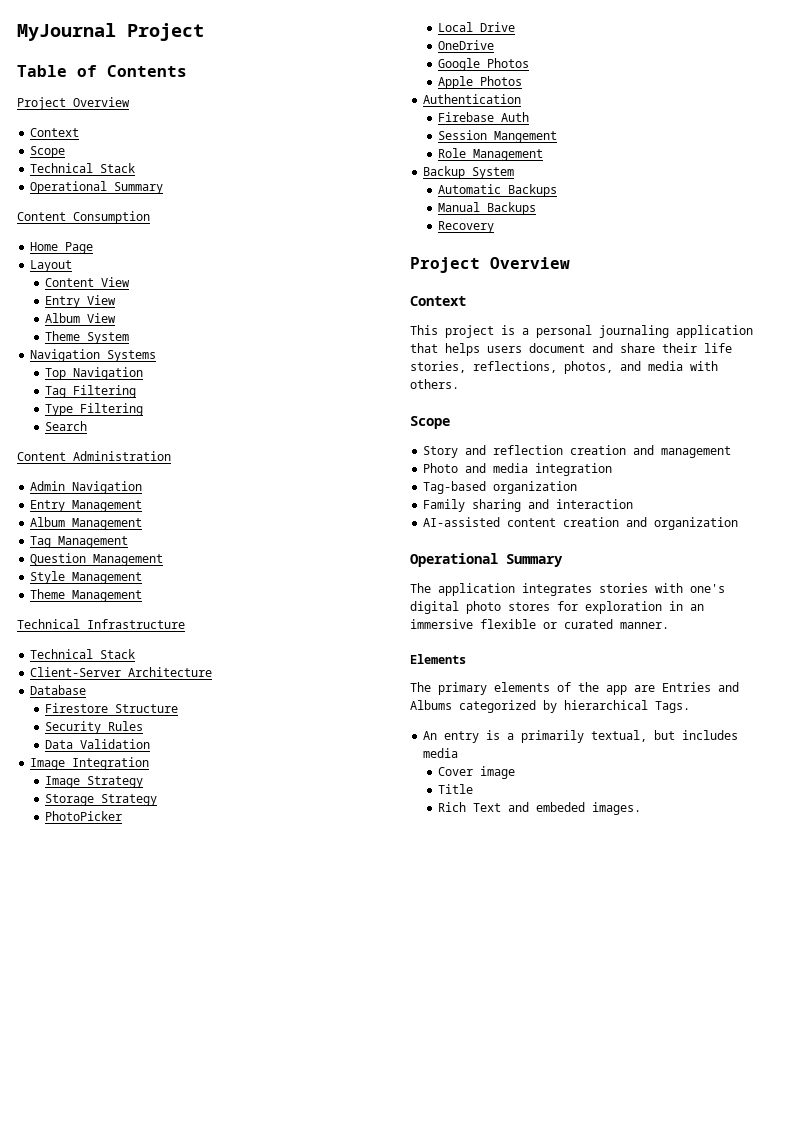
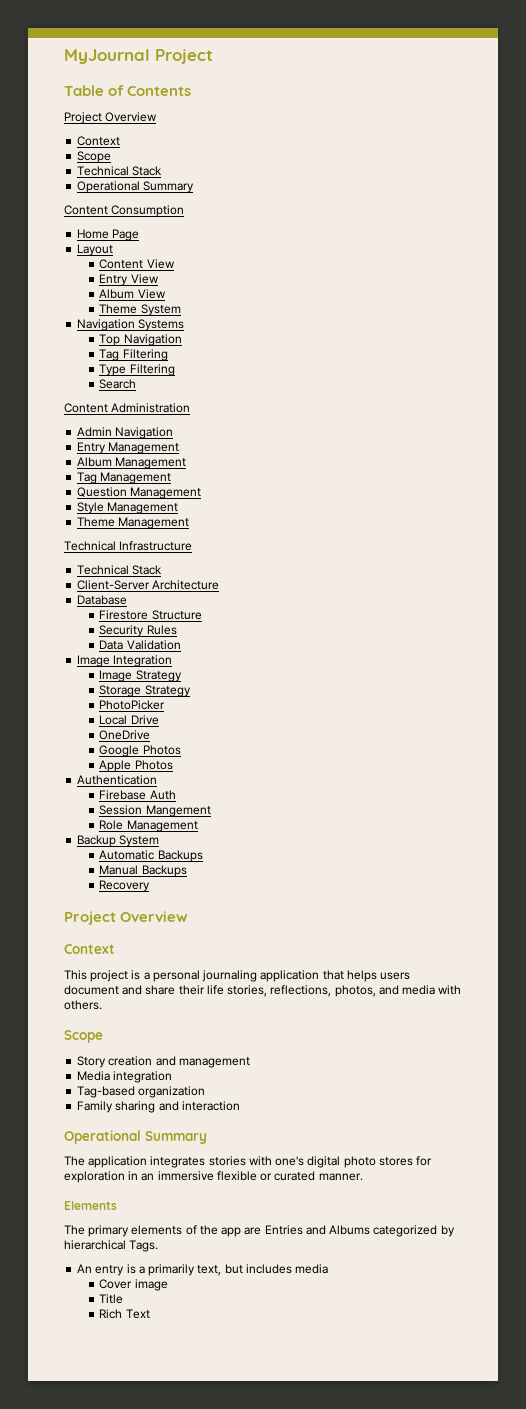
- Story and reflection creation and management
+ Story creation and management
- Photo and media integration
+ Media integration
- AI-assisted content creation and organization
- An entry is a primarily textual, but includes media
+ An entry is a primarily text, but includes media
- Rich Text and embeded images.
+ Rich Text

